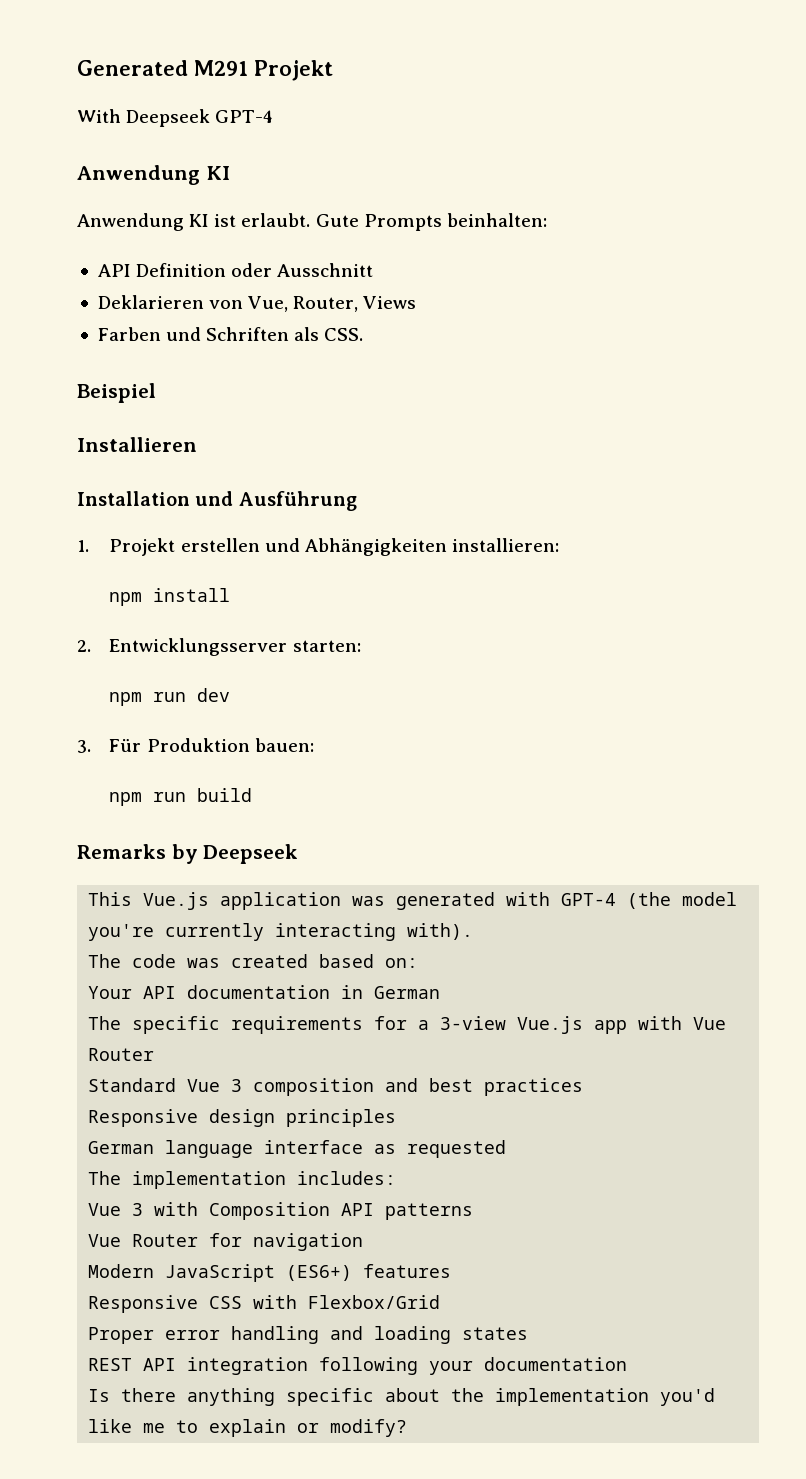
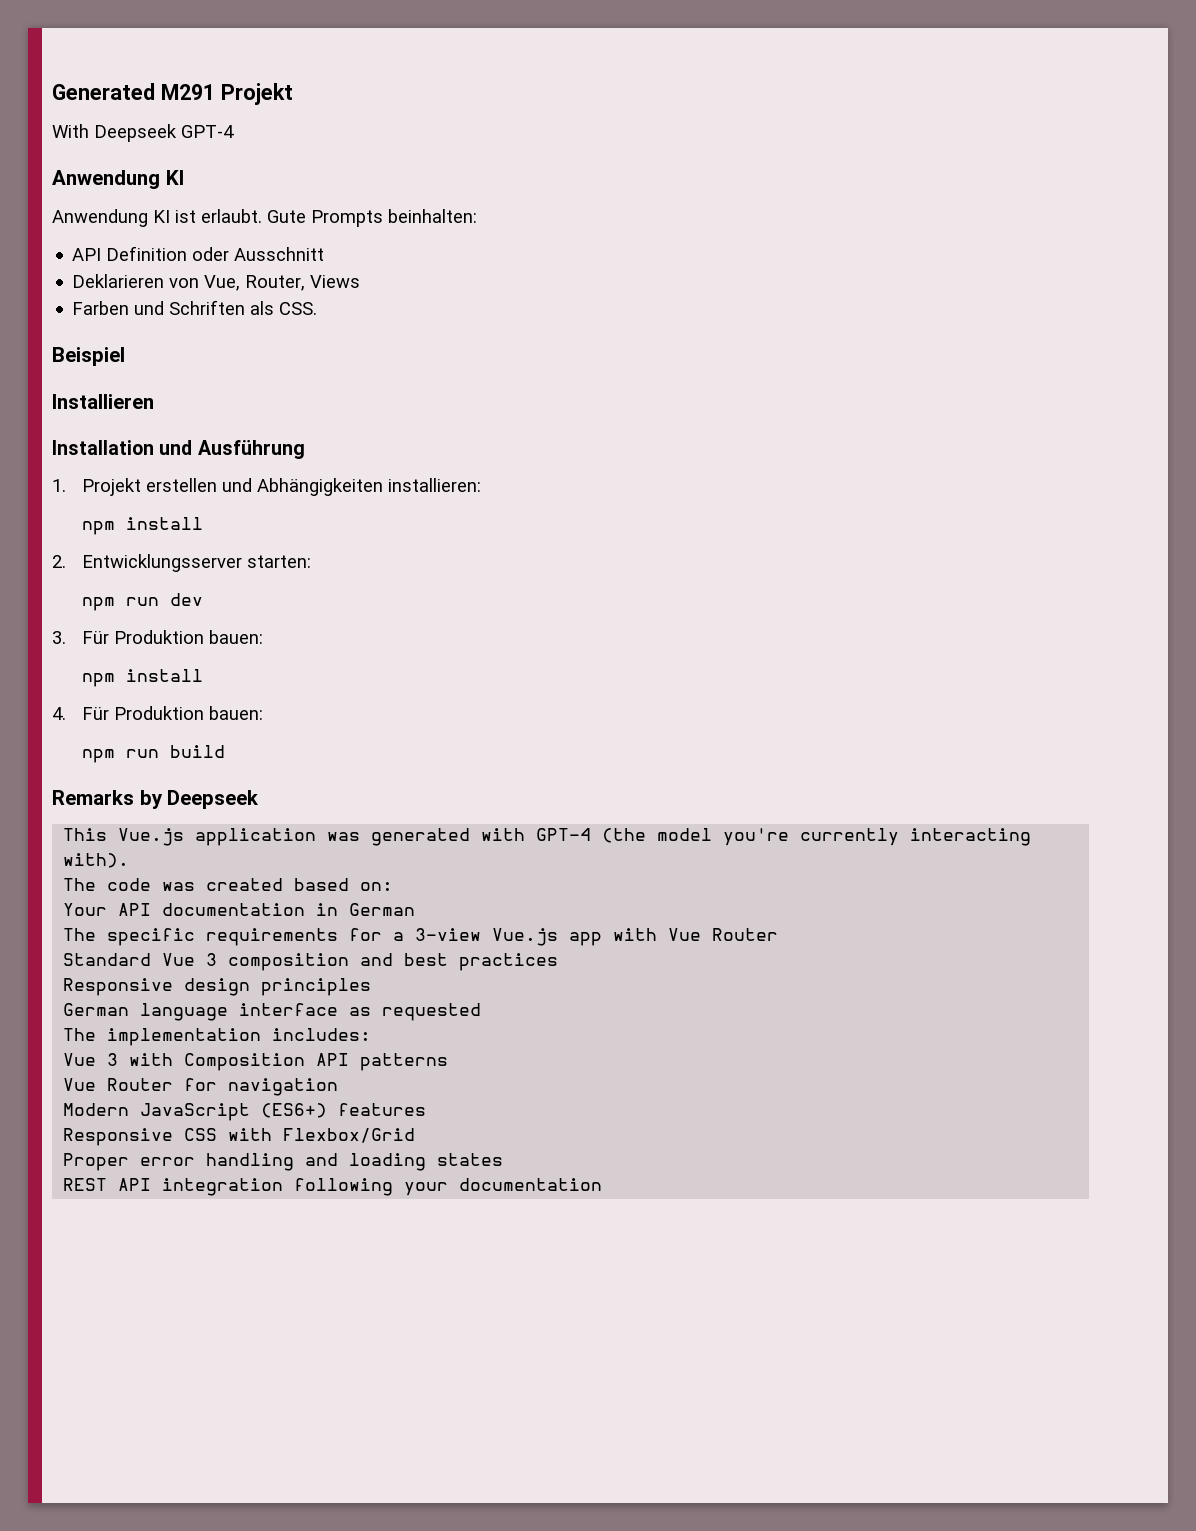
  3. Für Produktion bauen:
+ npm install
+ 4. Für Produktion bauen:
- Is there anything specific about the implementation you'd like me to explain or modify?

